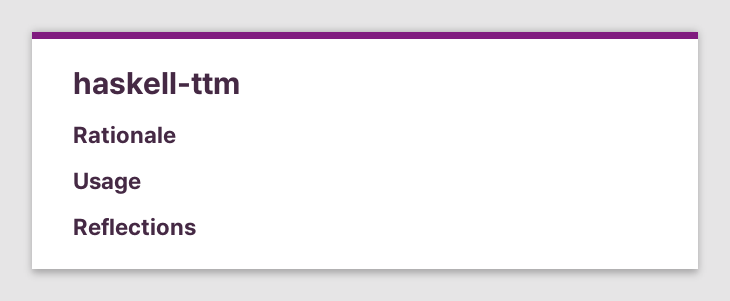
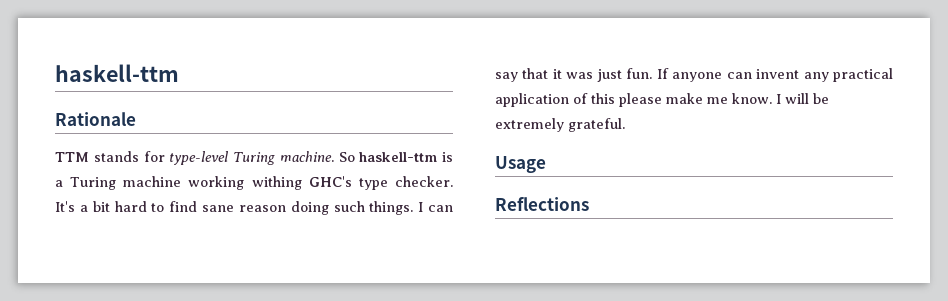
+ TTM stands for type-level Turing machine. So haskell-ttm is a Turing machine working withing GHC's type checker. It's a bit hard to find sane reason doing such things. I can say that it was just fun. If anyone can invent any practical application of this please make me know. I will be extremely grateful.

